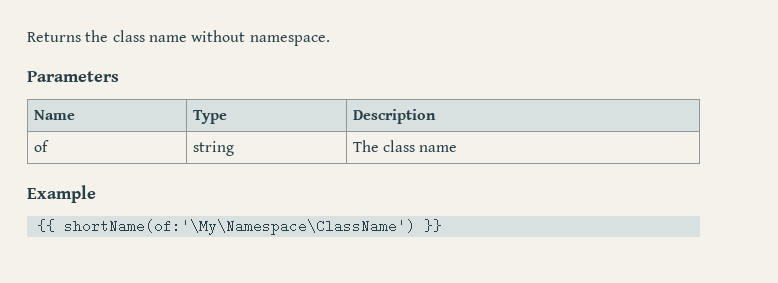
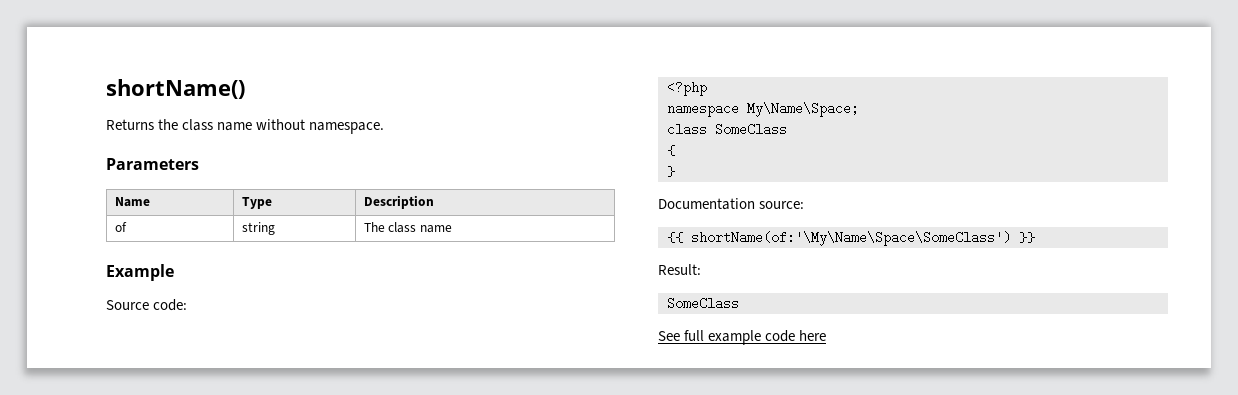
+ shortName()
+ Source code:
+ <?php
+ namespace My\Name\Space;
+ class SomeClass
+ {
+ }
+ Documentation source:
- {{ shortName(of:'\My\Namespace\ClassName') }}
+ {{ shortName(of:'\My\Name\Space\SomeClass') }}
+ Result:
+ SomeClass
+ See full example code here

